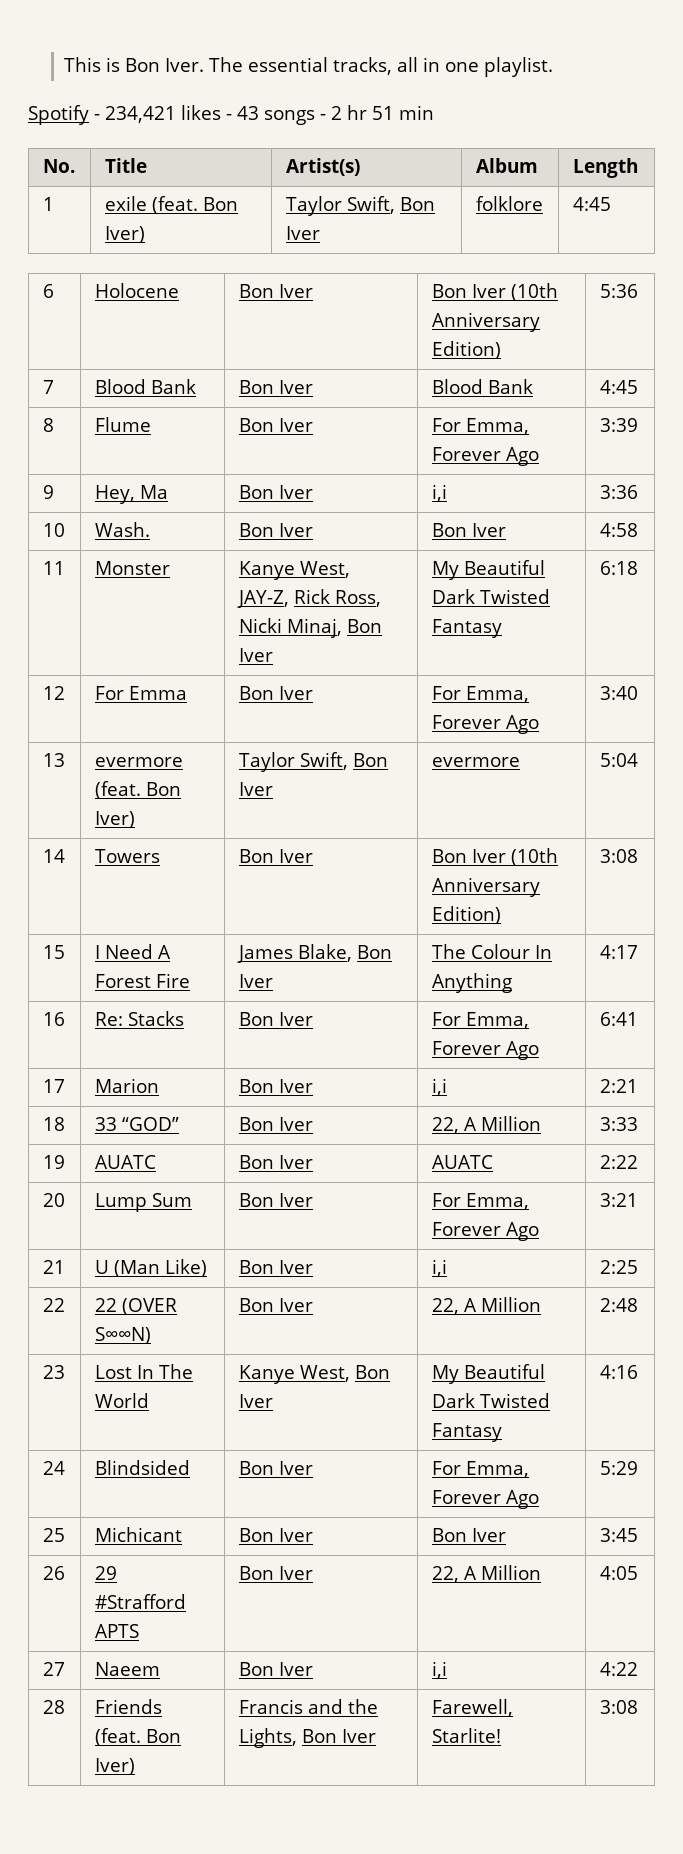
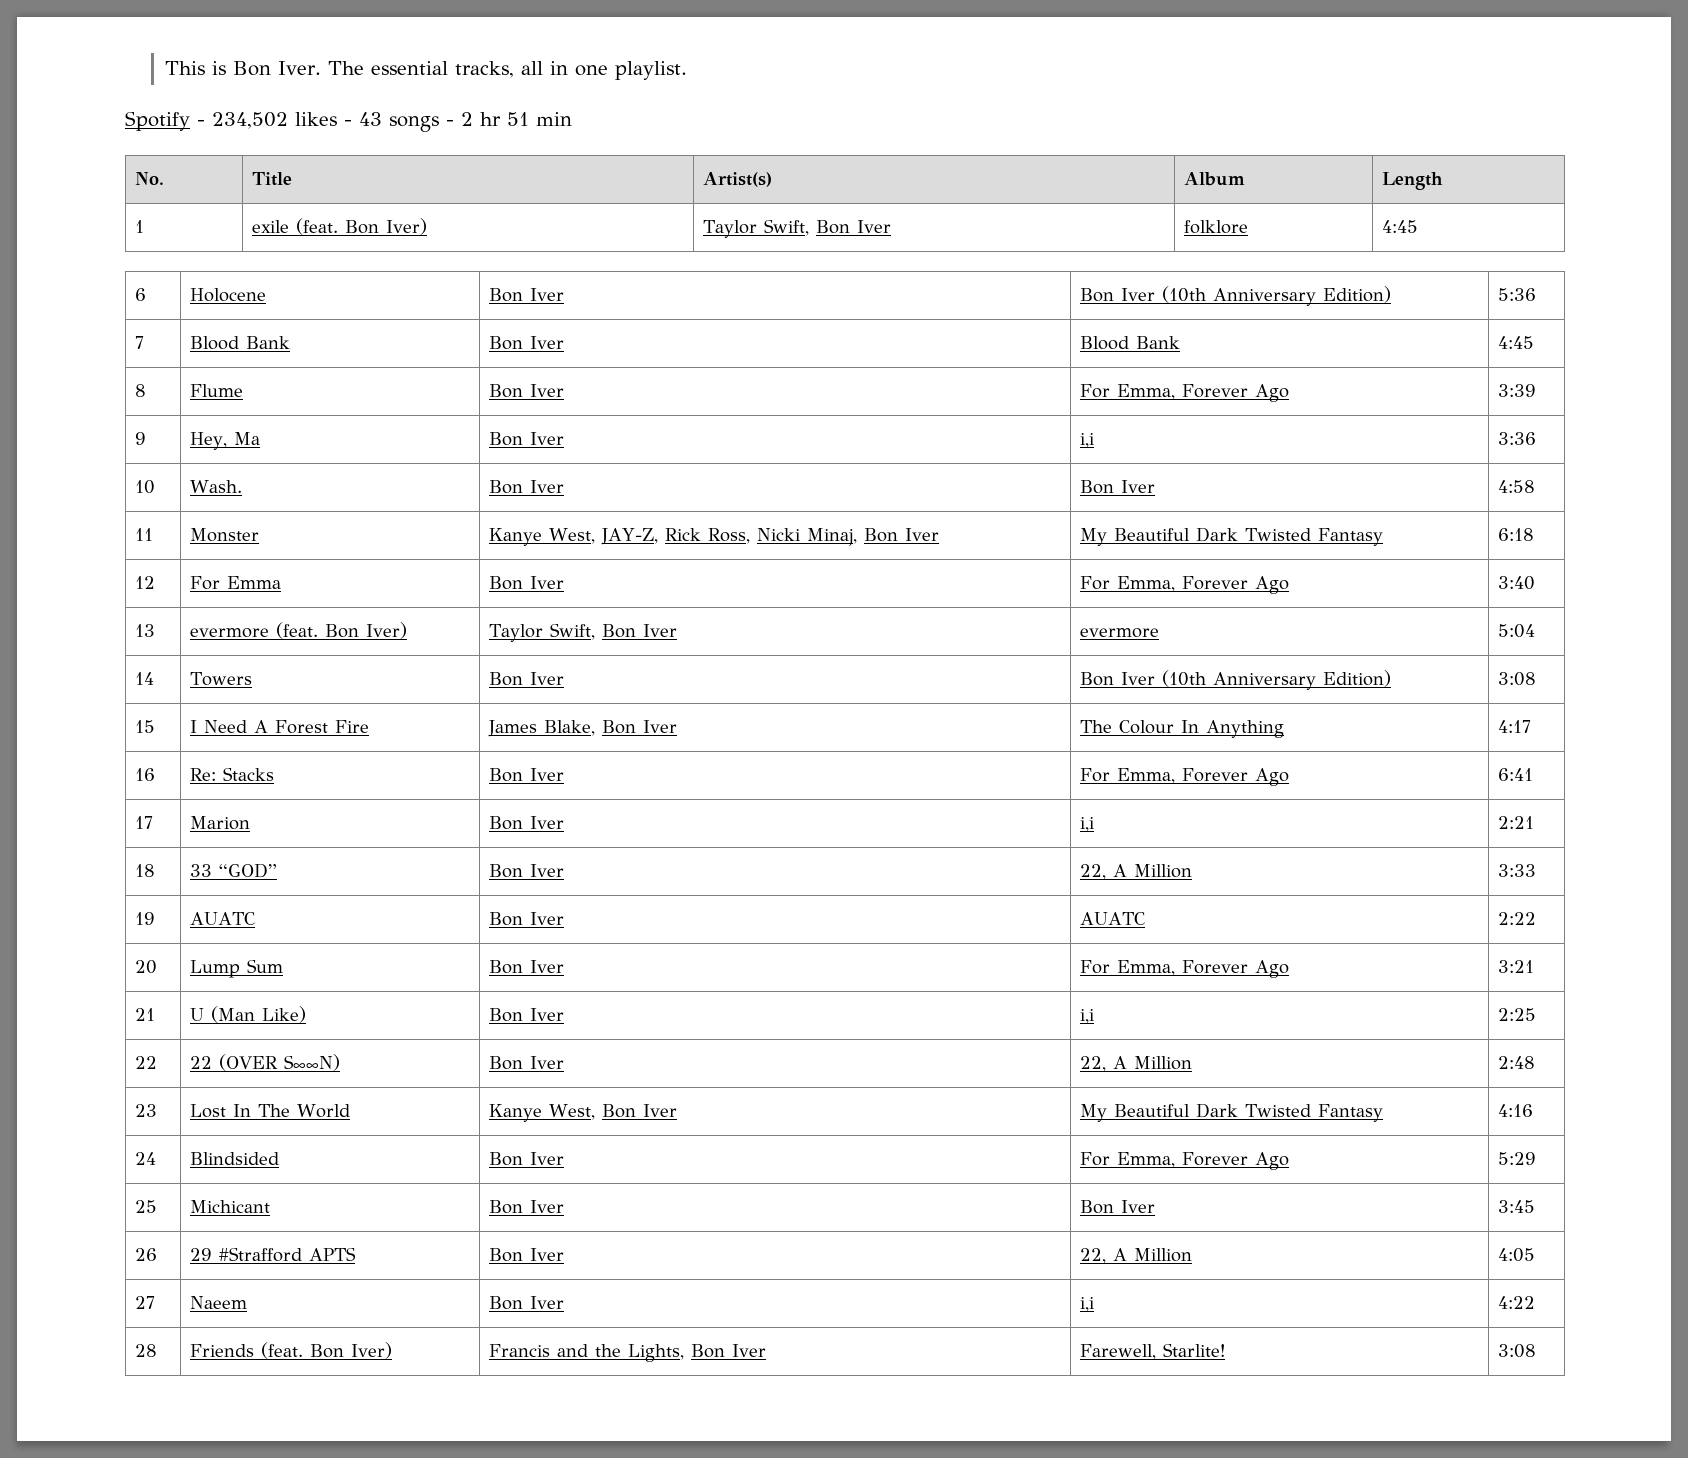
- Spotify - 234,421 likes - 43 songs - 2 hr 51 min
+ Spotify - 234,502 likes - 43 songs - 2 hr 51 min

